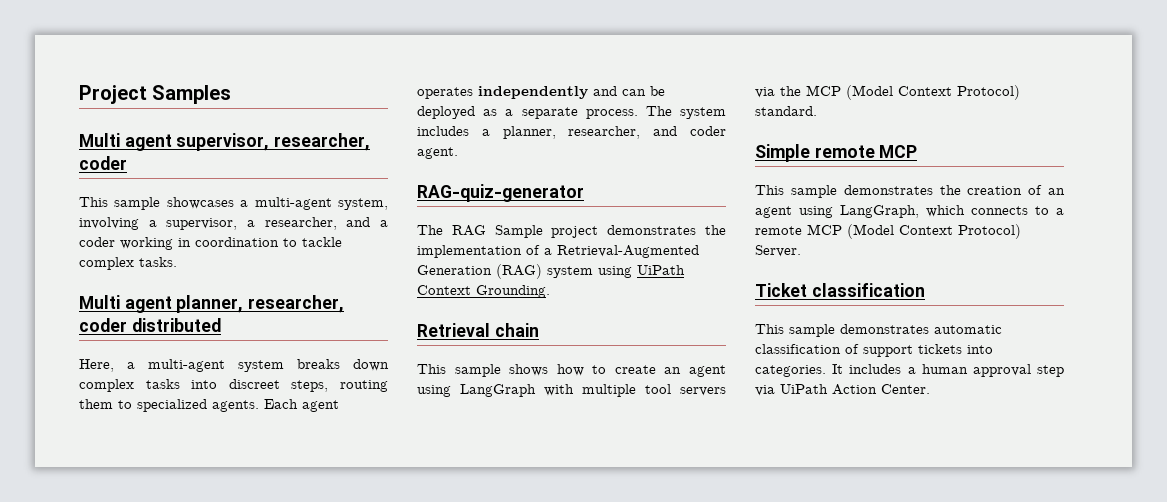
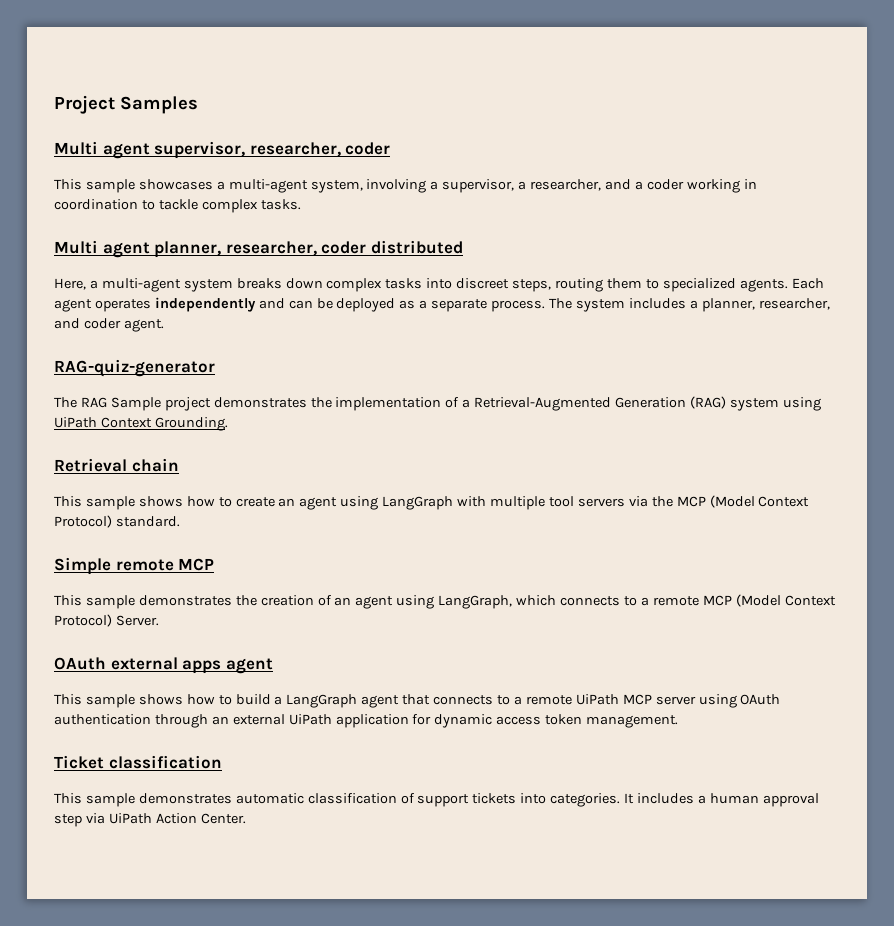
+ OAuth external apps agent
+ This sample shows how to build a LangGraph agent that connects to a remote UiPath MCP server using OAuth authentication through an external UiPath application for dynamic access token management.

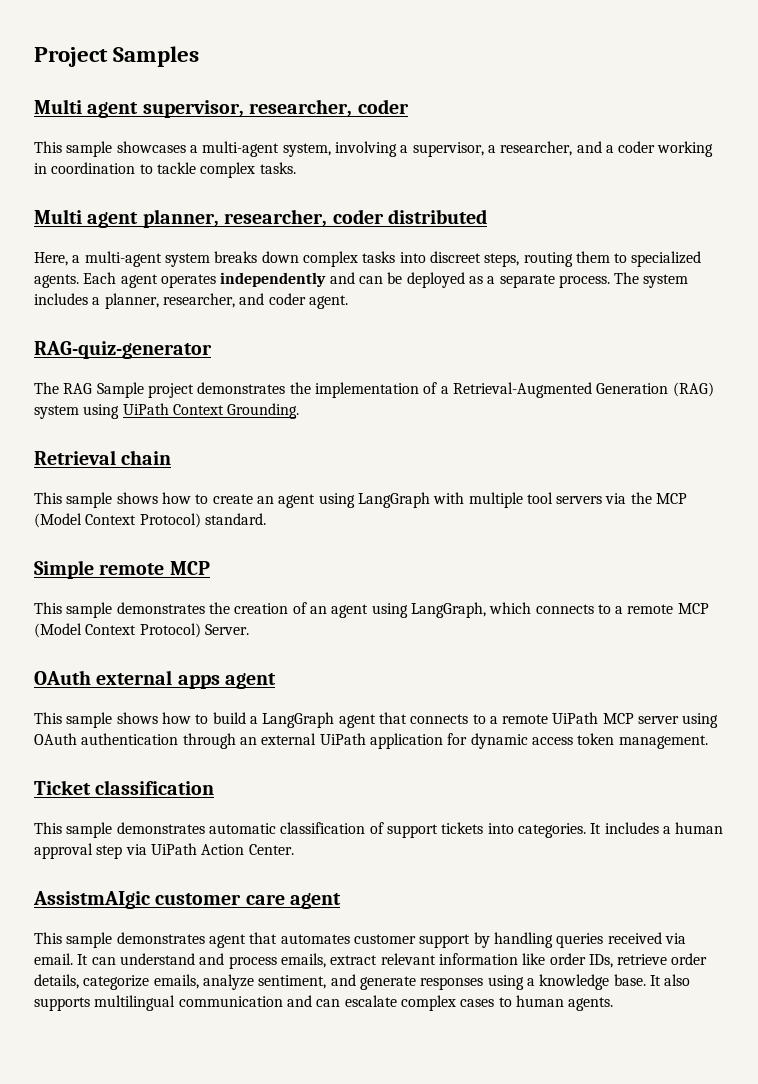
+ AssistmAIgic customer care agent
+ This sample demonstrates agent that automates customer support by handling queries received via email. It can understand and process emails, extract relevant information like order IDs, retrieve order details, categorize emails, analyze sentiment, and generate responses using a knowledge base. It also supports multilingual communication and can escalate complex cases to human agents.

